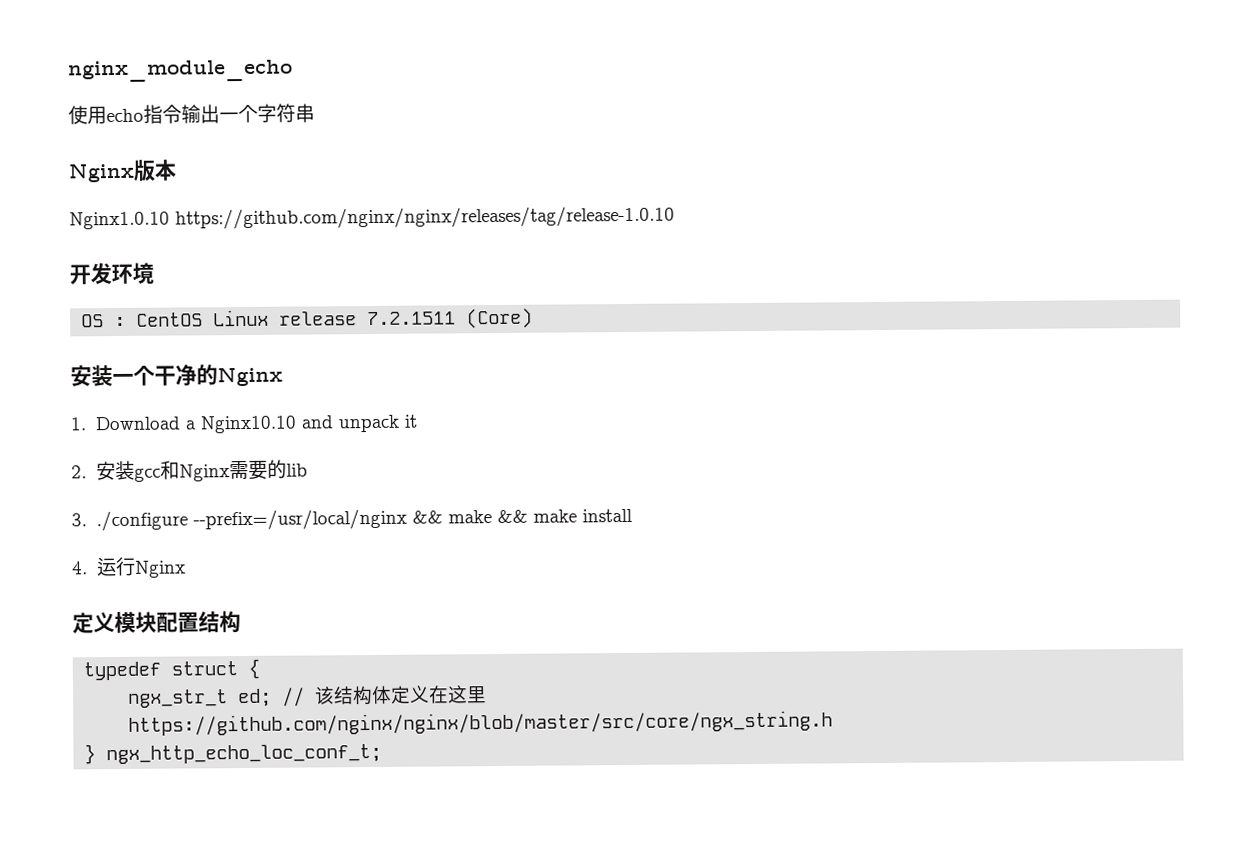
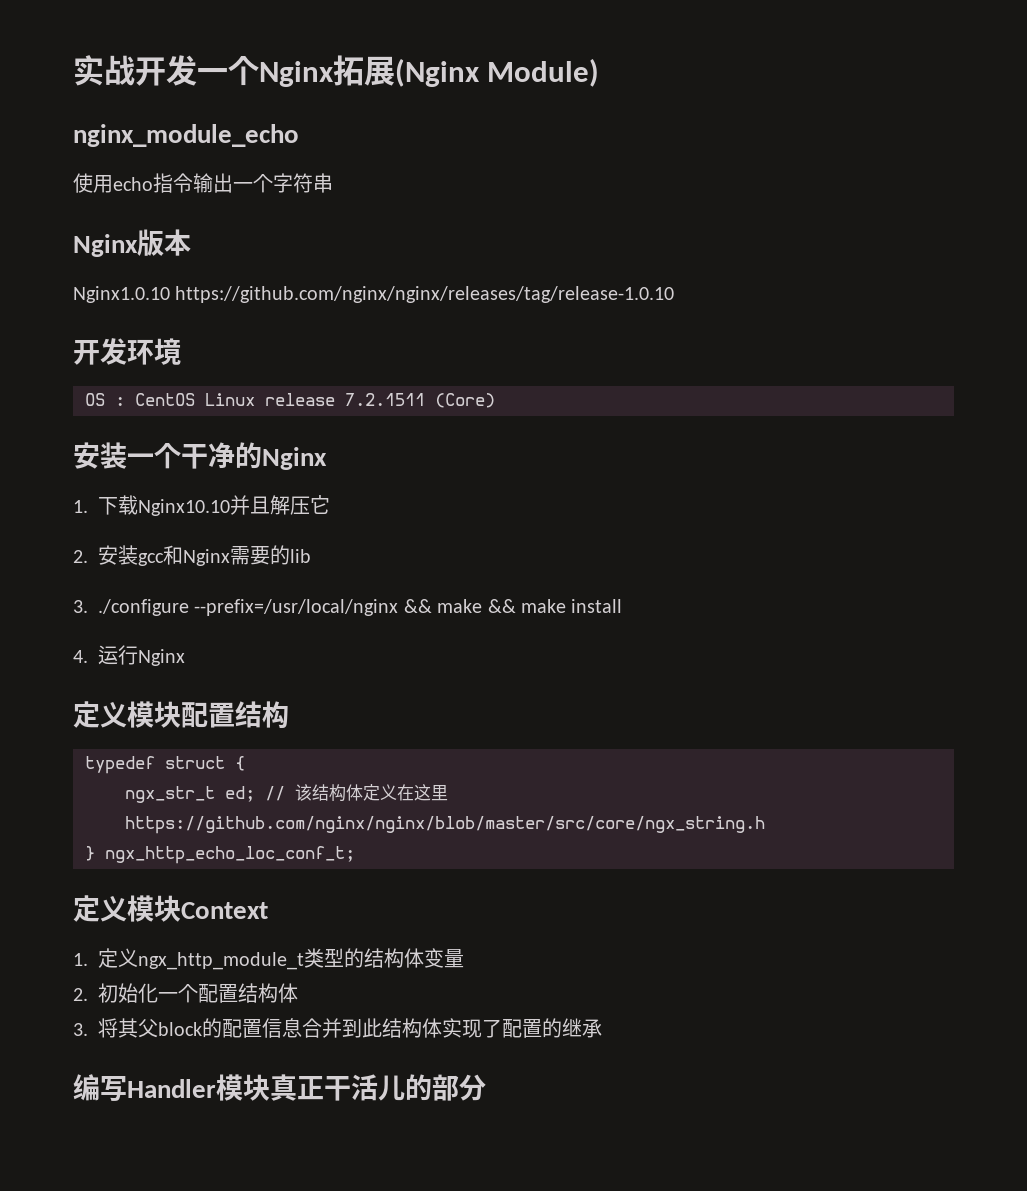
+ 实战开发一个Nginx拓展(Nginx Module)
- 1. Download a Nginx10.10 and unpack it
+ 1.下载Nginx10.10并且解压它
+ 定义模块Context
+ 1.定义ngx_http_module_t类型的结构体变量
+ 2.初始化一个配置结构体
+ 3.将其父block的配置信息合并到此结构体实现了配置的继承
+ 编写Handler模块真正干活儿的部分

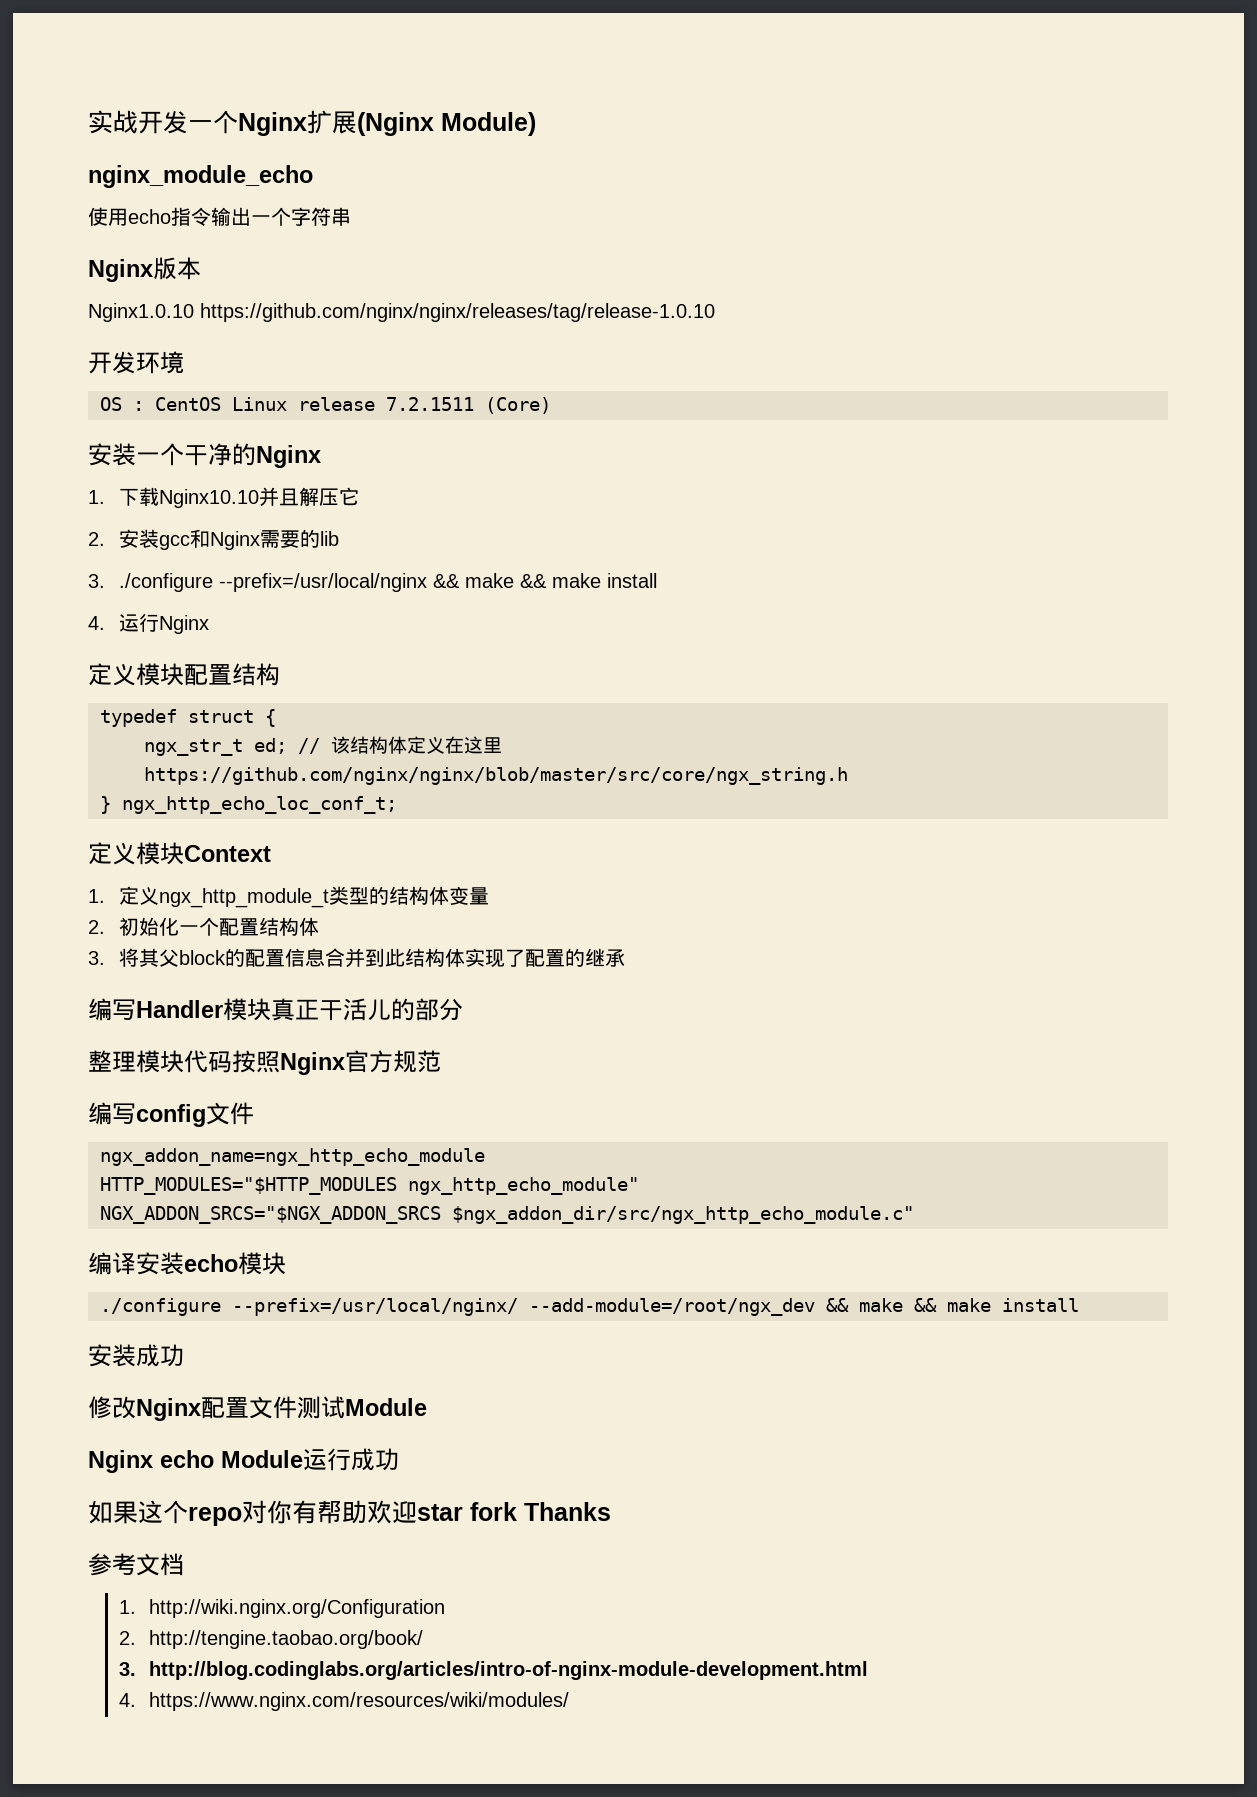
- 实战开发一个Nginx拓展(Nginx Module)
+ 实战开发一个Nginx扩展(Nginx Module)
+ 整理模块代码按照Nginx官方规范
+ 编写config文件
+ ngx_addon_name=ngx_http_echo_module
+ HTTP_MODULES="$HTTP_MODULES ngx_http_echo_module"
+ NGX_ADDON_SRCS="$NGX_ADDON_SRCS $ngx_addon_dir/src/ngx_http_echo_module.c"
+ 编译安装echo模块
+ ./configure --prefix=/usr/local/nginx/ --add-module=/root/ngx_dev && make && make install
+ 安装成功
+ 修改Nginx配置文件测试Module
+ Nginx echo Module运行成功
+ 如果这个repo对你有帮助欢迎star fork Thanks
+ 参考文档
+ 1. http://wiki.nginx.org/Configuration
+ 2. http://tengine.taobao.org/book/
+ 3. http://blog.codinglabs.org/articles/intro-of-nginx-module-development.html
+ 4. https://www.nginx.com/resources/wiki/modules/

